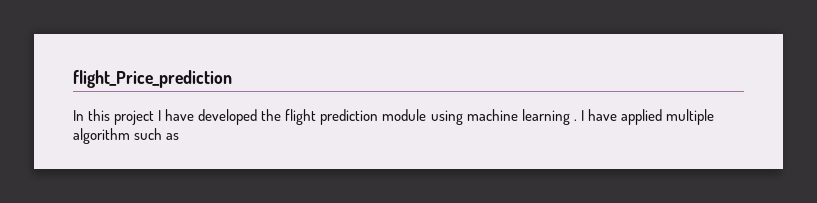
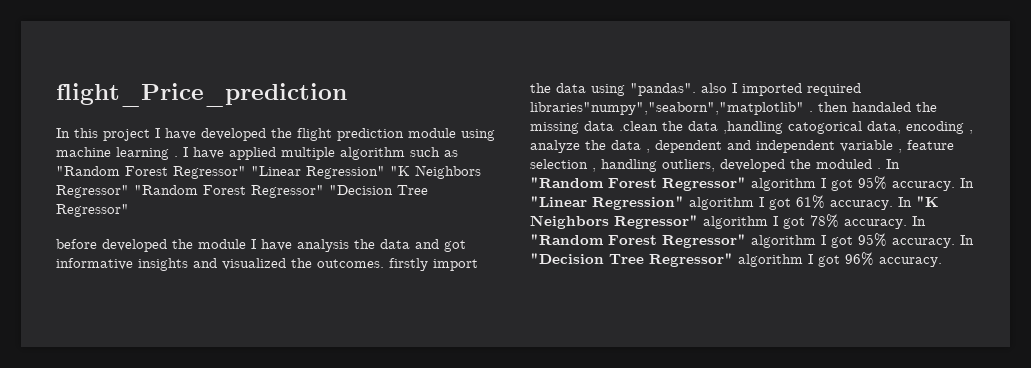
- I have applied multiple algorithm such as
+ I have applied multiple algorithm such as "Random Forest Regressor" "Linear Regression" "K Neighbors Regressor" "Random Forest Regressor" "Decision Tree Regressor"
+ before developed the module I have analysis the data and got informative insights and visualized the outcomes. firstly import the data using "pandas". also I imported required libraries"numpy","seaborn","matplotlib" . then handaled the missing data .clean the data ,handling catogorical data, encoding , analyze the data , dependent and independent variable , feature selection , handling outliers, developed the moduled . In "Random Forest Regressor" algorithm I got 95% accuracy. In "Linear Regression" algorithm I got 61% accuracy. In "K Neighbors Regressor" algorithm I got 78% accuracy. In "Random Forest Regressor" algorithm I got 95% accuracy. In "Decision Tree Regressor" algorithm I got 96% accuracy.

